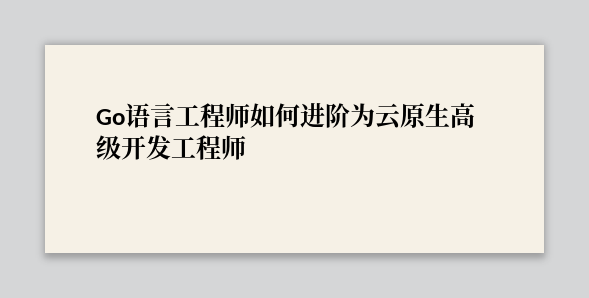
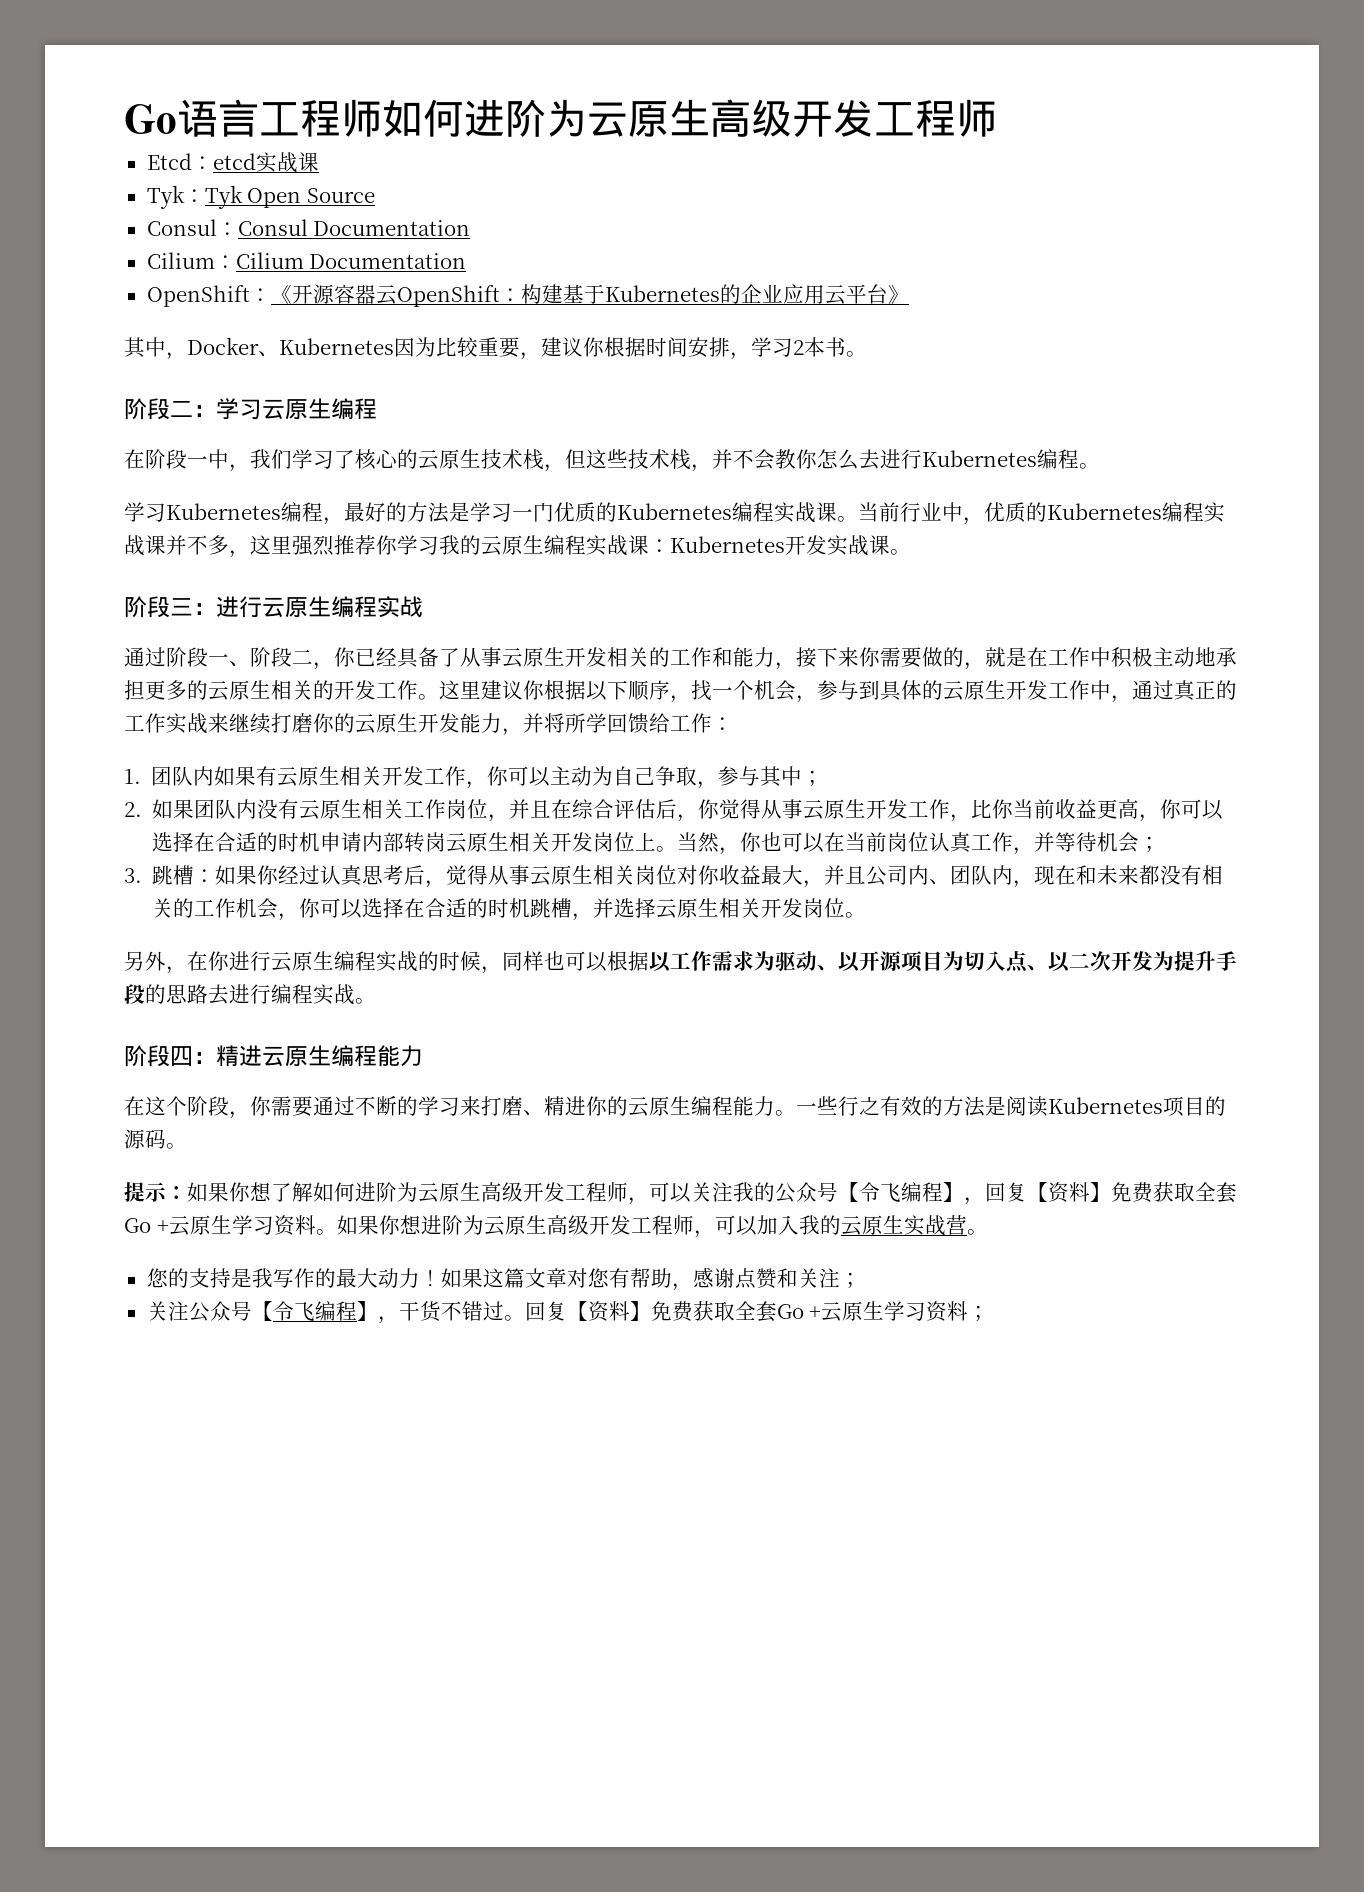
+ Etcd：etcd实战课
+ Tyk：Tyk Open Source
+ Consul：Consul Documentation
+ Cilium：Cilium Documentation
+ OpenShift：《开源容器云OpenShift：构建基于Kubernetes的企业应用云平台》
+ 其中，Docker、Kubernetes因为比较重要，建议你根据时间安排，学习2本书。
+ 阶段二：学习云原生编程
+ 在阶段一中，我们学习了核心的云原生技术栈，但这些技术栈，并不会教你怎么去进行Kubernetes编程。
+ 学习Kubernetes编程，最好的方法是学习一门优质的Kubernetes编程实战课。当前行业中，优质的Kubernetes编程实战课并不多，这里强烈推荐你学习我的云原生编程实战课：Kubernetes开发实战课。
+ 阶段三：进行云原生编程实战
+ 通过阶段一、阶段二，你已经具备了从事云原生开发相关的工作和能力，接下来你需要做的，就是在工作中积极主动地承担更多的云原生相关的开发工作。这里建议你根据以下顺序，找一个机会，参与到具体的云原生开发工作中，通过真正的工作实战来继续打磨你的云原生开发能力，并将所学回馈给工作：
+ 1.团队内如果有云原生相关开发工作，你可以主动为自己争取，参与其中；
+ 2.如果团队内没有云原生相关工作岗位，并且在综合评估后，你觉得从事云原生开发工作，比你当前收益更高，你可以选择在合适的时机申请内部转岗云原生相关开发岗位上。当然，你也可以在当前岗位认真工作，并等待机会；
+ 3.跳槽：如果你经过认真思考后，觉得从事云原生相关岗位对你收益最大，并且公司内、团队内，现在和未来都没有相关的工作机会，你可以选择在合适的时机跳槽，并选择云原生相关开发岗位。
+ 另外，在你进行云原生编程实战的时候，同样也可以根据以工作需求为驱动、以开源项目为切入点、以二次开发为提升手段的思路去进行编程实战。
+ 阶段四：精进云原生编程能力
+ 在这个阶段，你需要通过不断的学习来打磨、精进你的云原生编程能力。一些行之有效的方法是阅读Kubernetes项目的源码。
+ 提示：如果你想了解如何进阶为云原生高级开发工程师，可以关注我的公众号【令飞编程】，回复【资料】免费获取全套Go +云原生学习资料。如果你想进阶为云原生高级开发工程师，可以加入我的云原生实战营。
+ 您的支持是我写作的最大动力！如果这篇文章对您有帮助，感谢点赞和关注；
+ 关注公众号【令飞编程】，干货不错过。回复【资料】免费获取全套Go +云原生学习资料；

